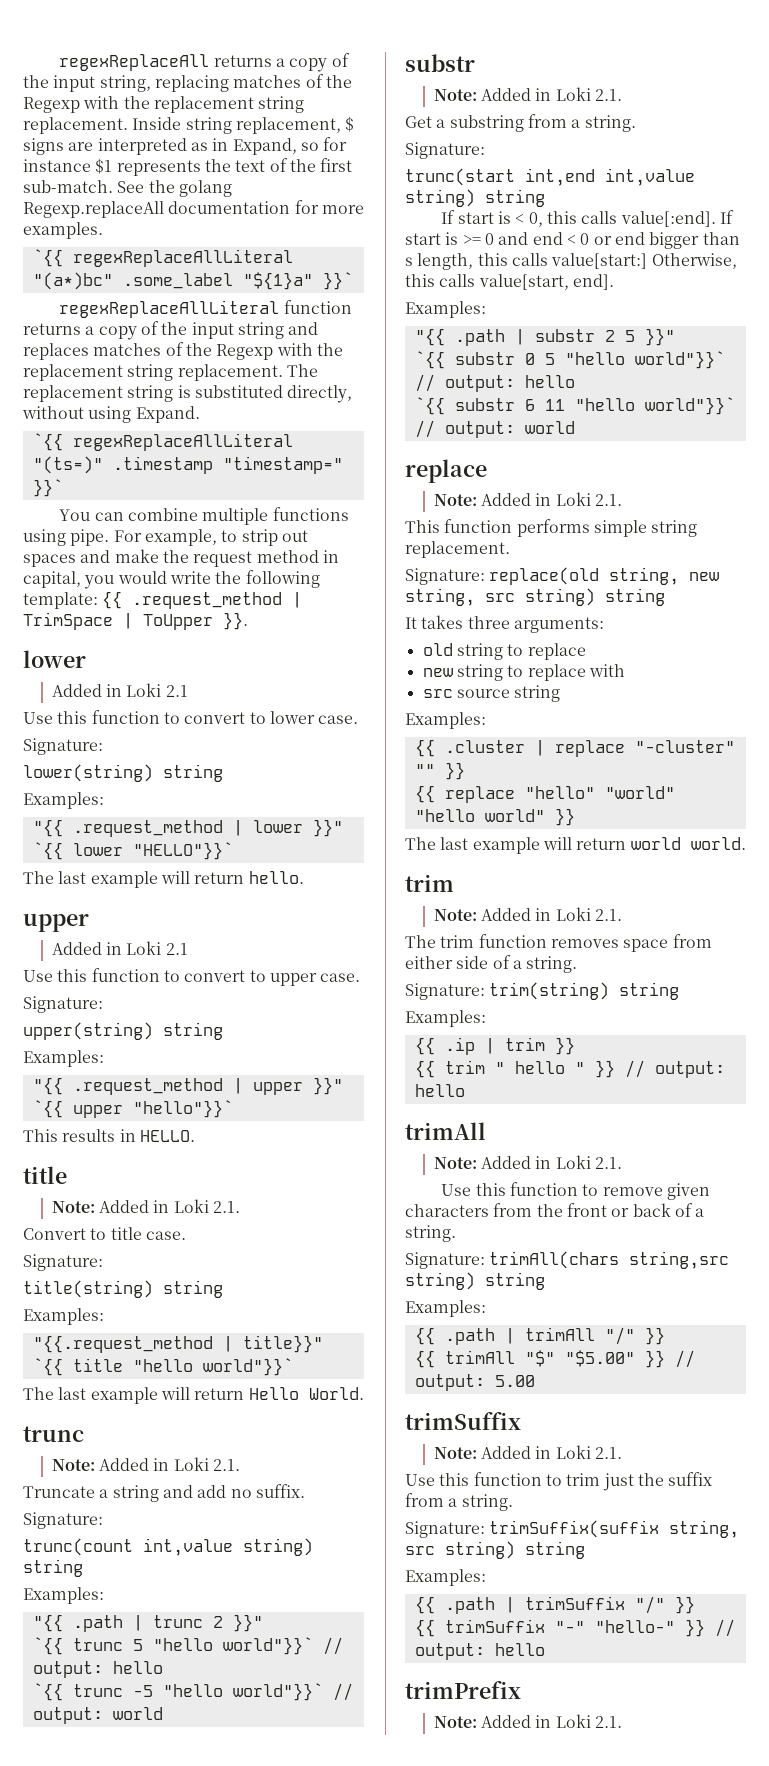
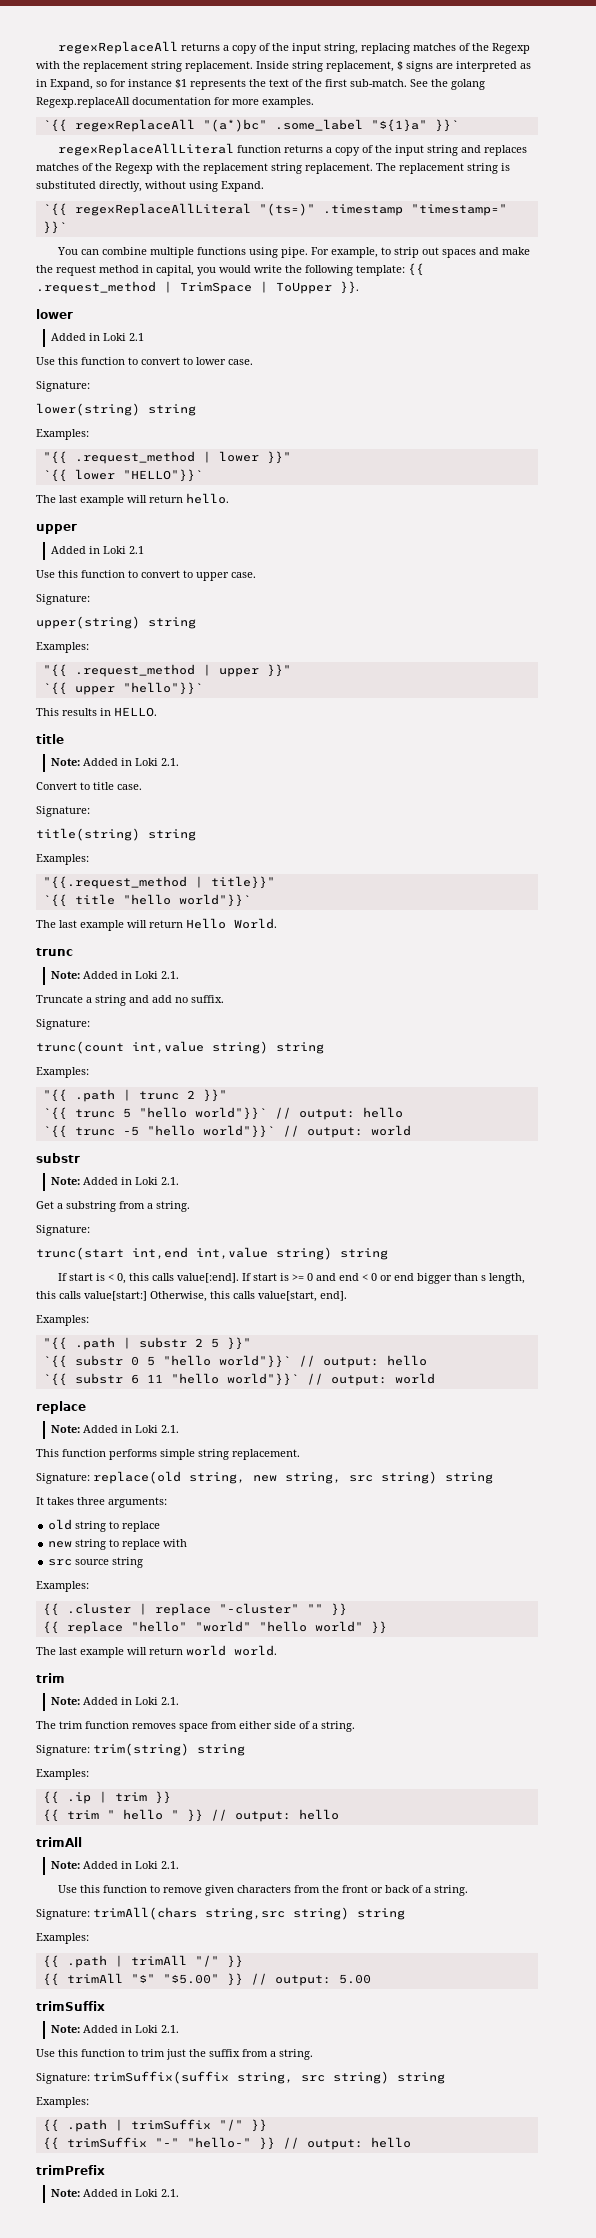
- `{{ regexReplaceAllLiteral "(a*)bc" .some_label "${1}a" }}`
+ `{{ regexReplaceAll "(a*)bc" .some_label "${1}a" }}`

